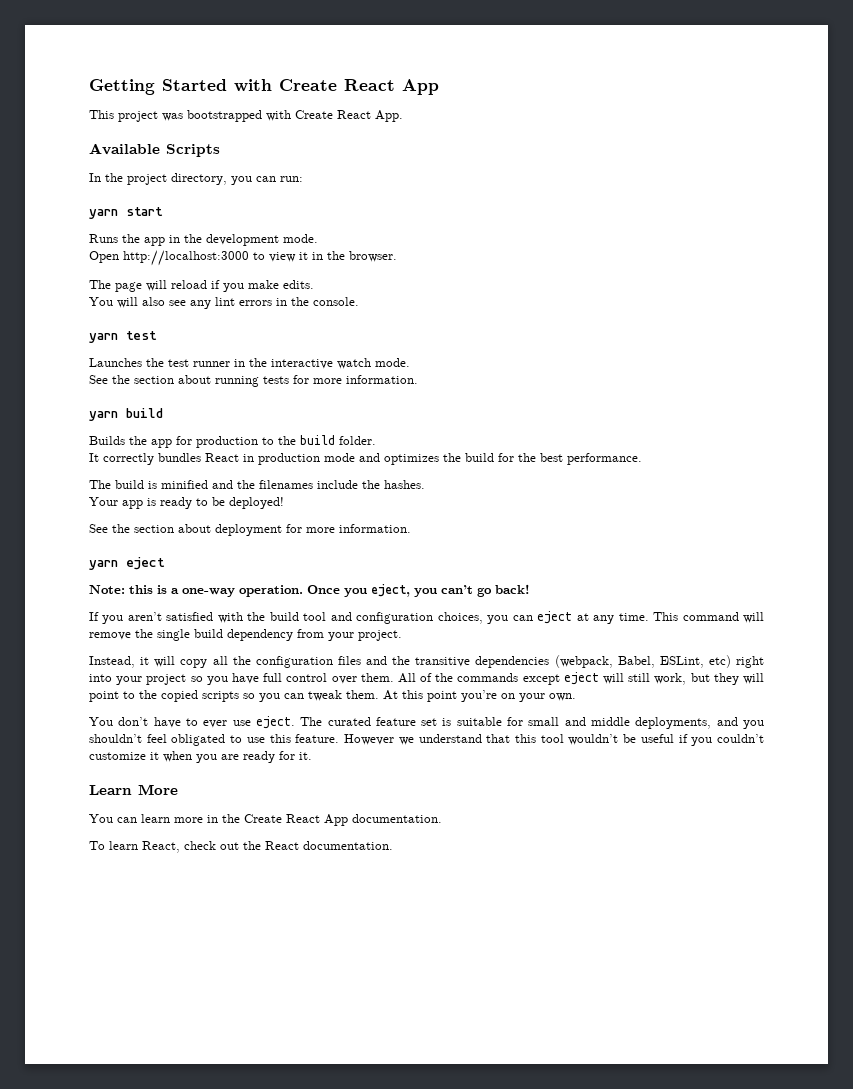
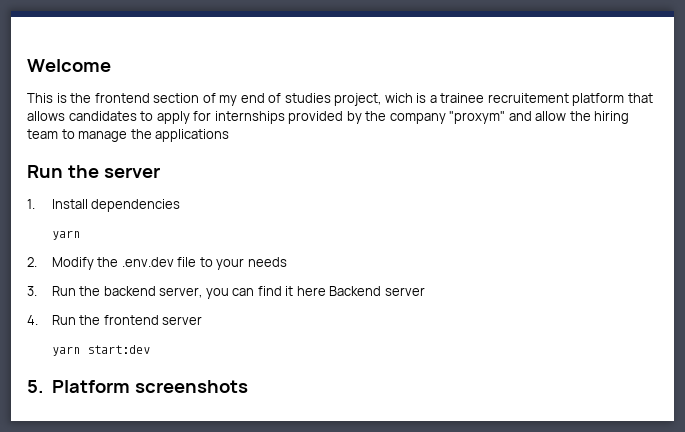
- Getting Started with Create React App
- This project was bootstrapped with Create React App.
- Available Scripts
- In the project directory, you can run:
- yarn start
- Runs the app in the development mode.
- Open http://localhost:3000 to view it in the browser.
- The page will reload if you make edits.
- You will also see any lint errors in the console.
- yarn test
- Launches the test runner in the interactive watch mode.
- See the section about running tests for more information.
- yarn build
- Builds the app for production to the build folder.
- It correctly bundles React in production mode and optimizes the build for the best performance.
- The build is minified and the filenames include the hashes.
- Your app is ready to be deployed!
- See the section about deployment for more information.
- yarn eject
- Note: this is a one-way operation. Once you eject, you can’t go back!
- If you aren’t satisfied with the build tool and configuration choices, you can eject at any time. This command will remove the single build dependency from your project.
- Instead, it will copy all the configuration files and the transitive dependencies (webpack, Babel, ESLint, etc) right into your project so you have full control over them. All of the commands except eject will still work, but they will point to the copied scripts so you can tweak them. At this point you’re on your own.
- You don’t have to ever use eject. The curated feature set is suitable for small and middle deployments, and you shouldn’t feel obligated to use this feature. However we understand that this tool wouldn’t be useful if you couldn’t customize it when you are ready for it.
- Learn More
- You can learn more in the Create React App documentation.
- To learn React, check out the React documentation.
+ Welcome
+ This is the frontend section of my end of studies project, wich is a trainee recruitement platform that allows candidates to apply for internships provided by the company "proxym" and allow the hiring team to manage the applications
+ Run the server
+ 1. Install dependencies
+ yarn
+ 2. Modify the .env.dev file to your needs
+ 3. Run the backend server, you can find it here Backend server
+ 4. Run the frontend server
+ yarn start:dev
+ 5. Platform screenshots

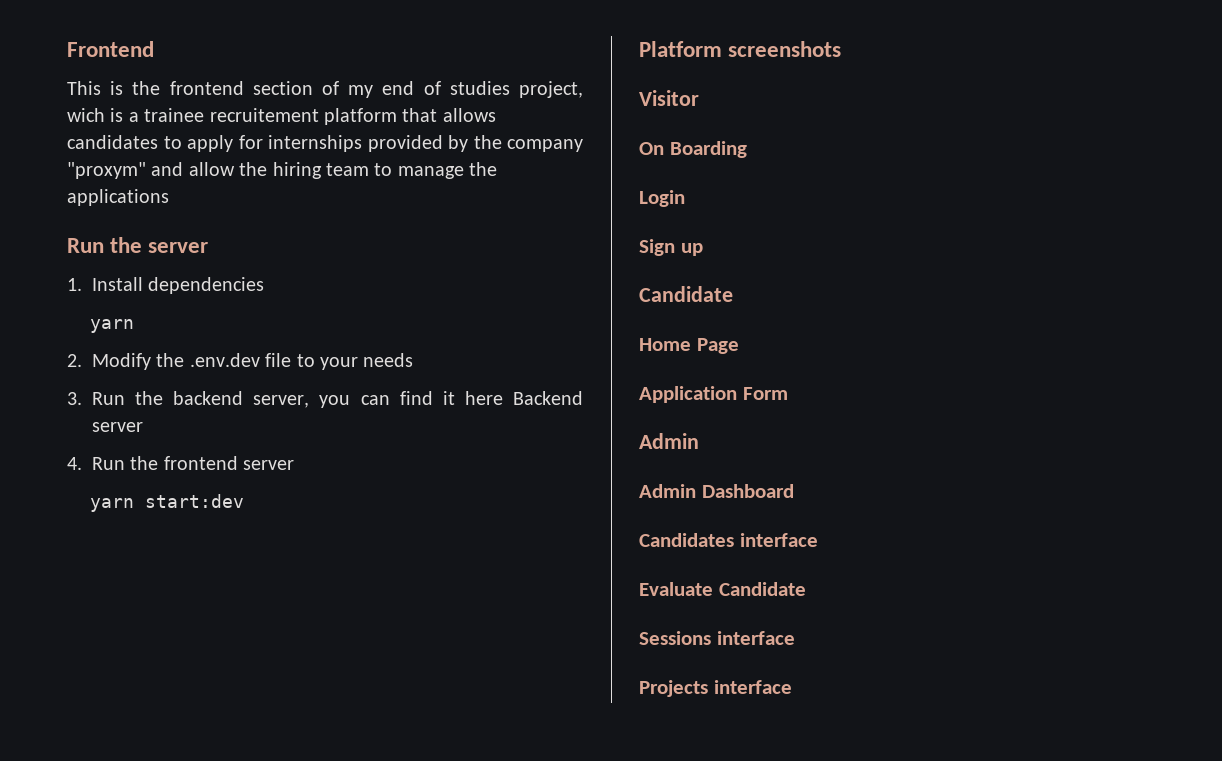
- Welcome
+ Frontend
- 5. Platform screenshots
+ Platform screenshots
+ Visitor
+ On Boarding
+ Login
+ Sign up
+ Candidate
+ Home Page
+ Application Form
+ Admin
+ Admin Dashboard
+ Candidates interface
+ Evaluate Candidate
+ Sessions interface
+ Projects interface

